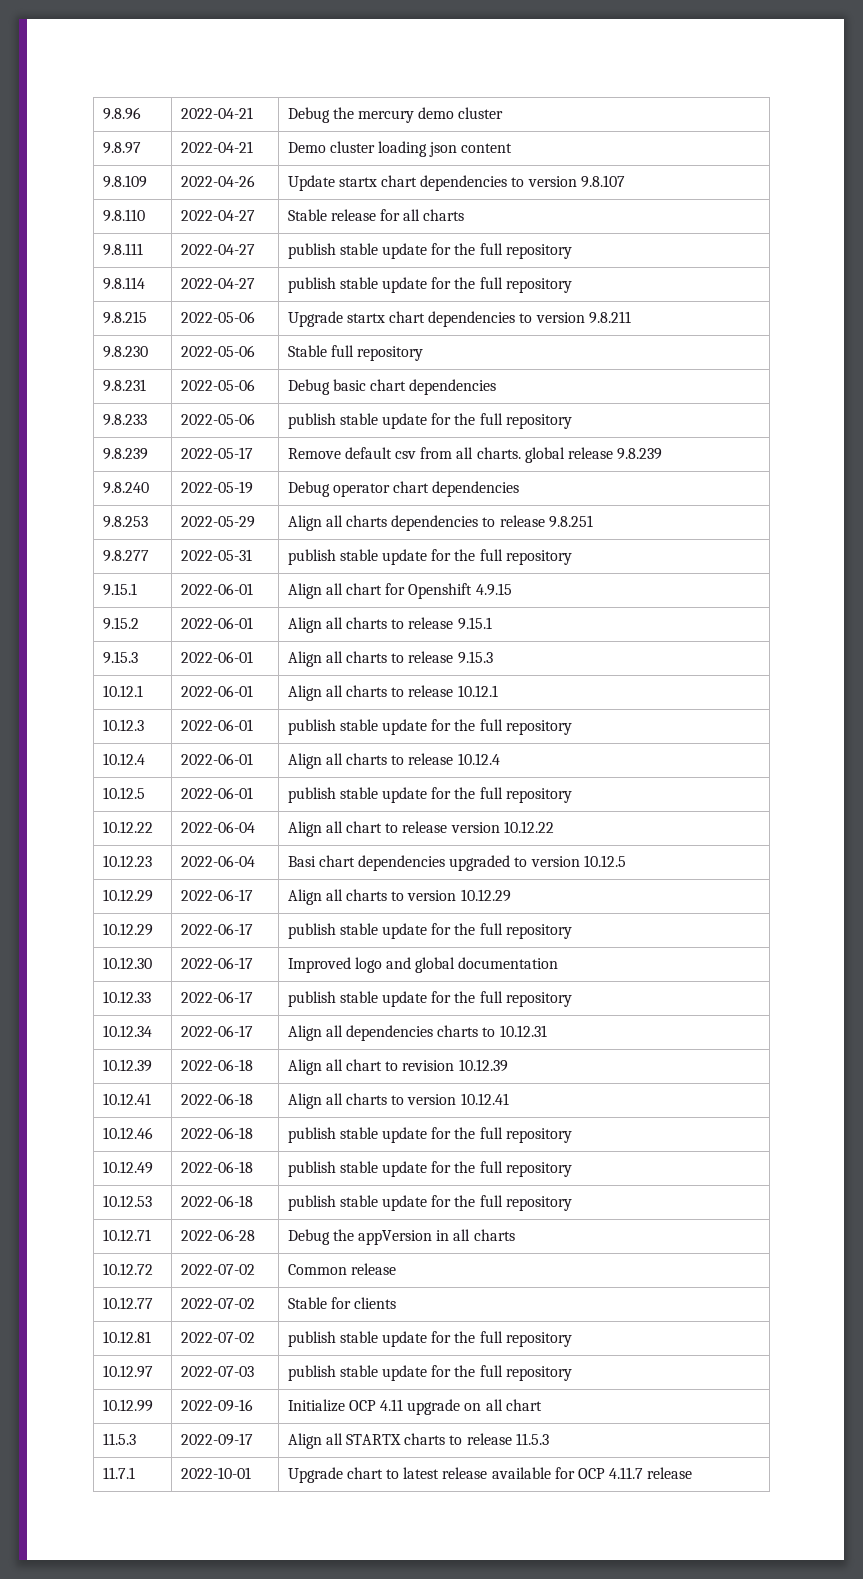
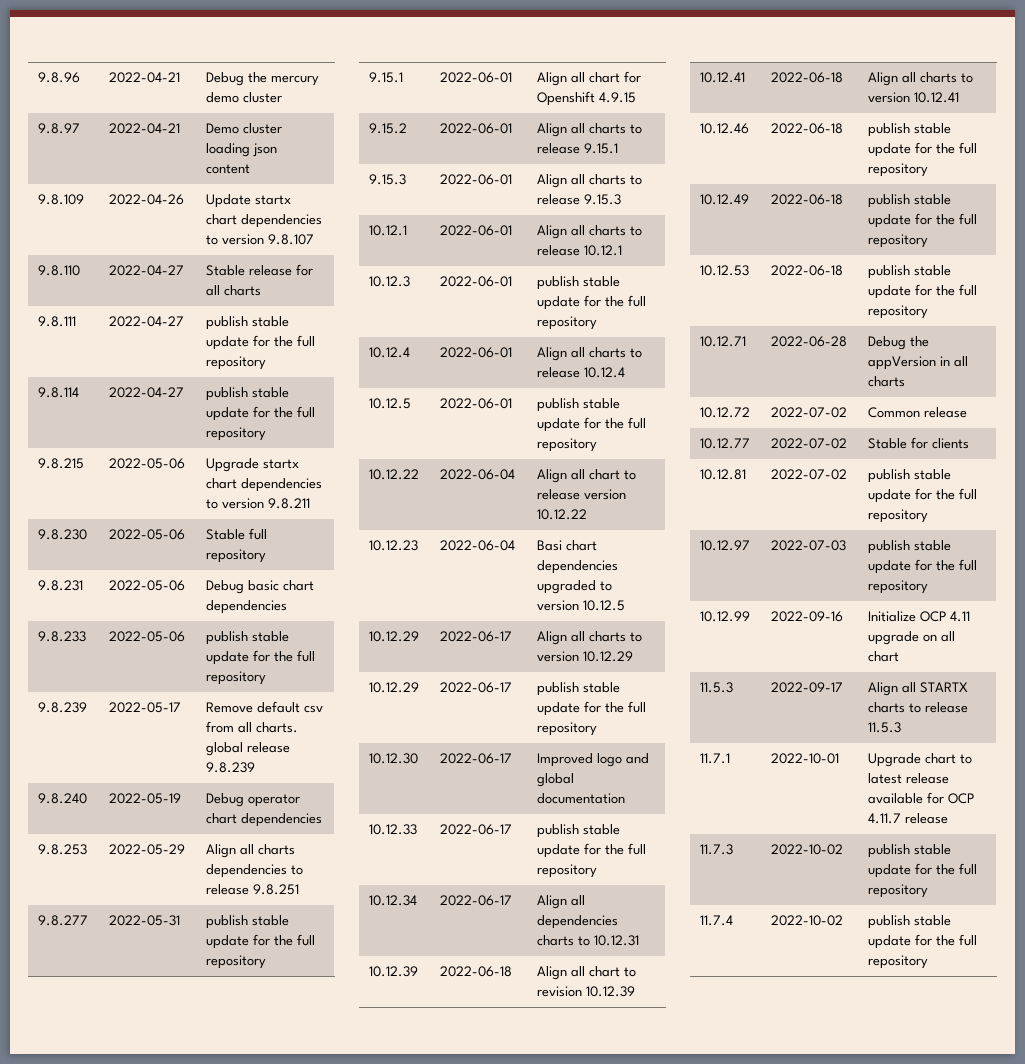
+ 11.7.3 | 2022-10-02 | publish stable update for the full repository
+ 11.7.4 | 2022-10-02 | publish stable update for the full repository

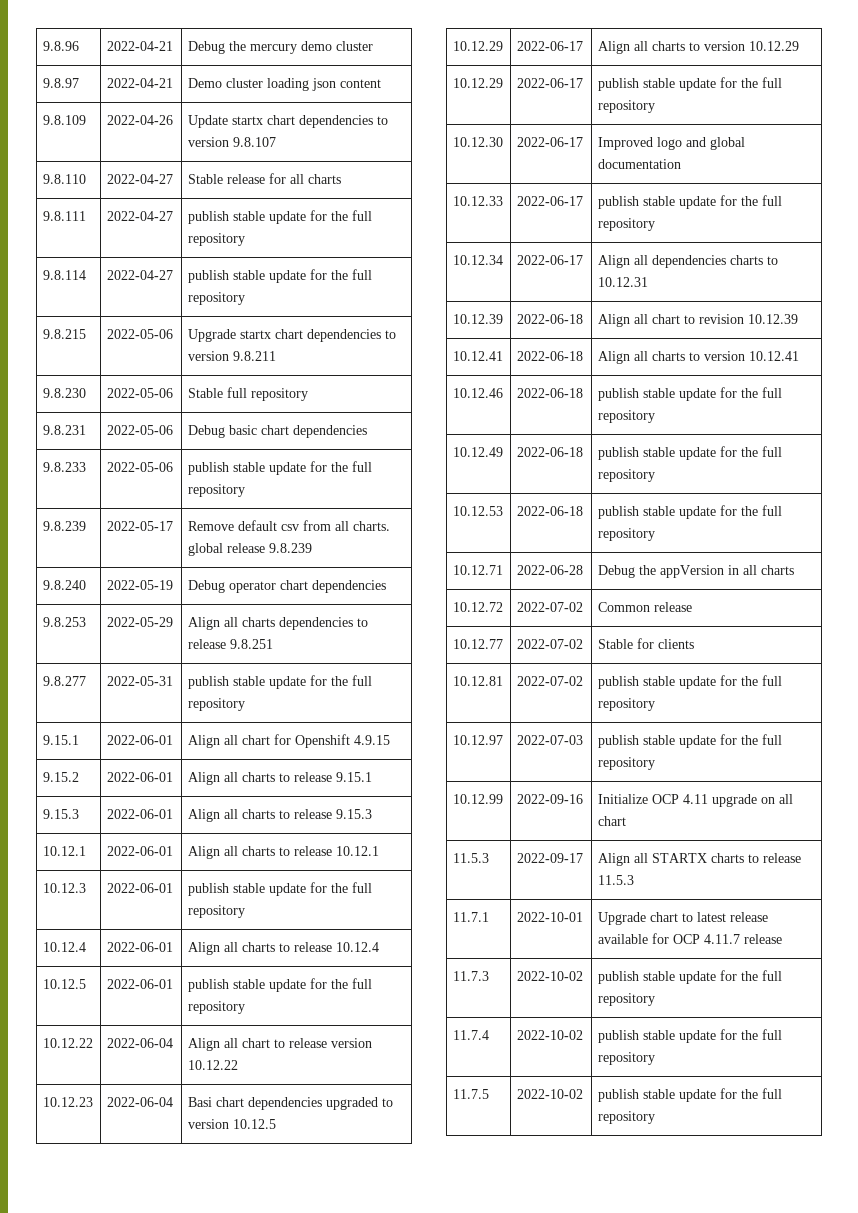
+ 11.7.5 | 2022-10-02 | publish stable update for the full repository

